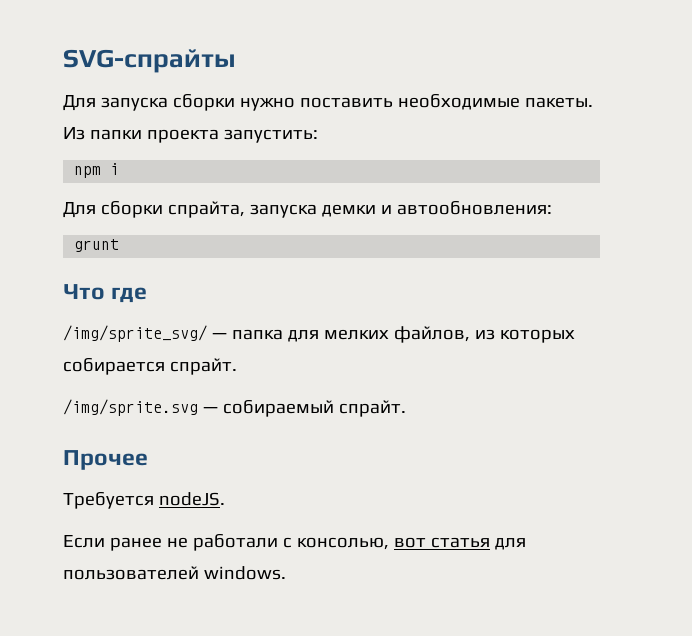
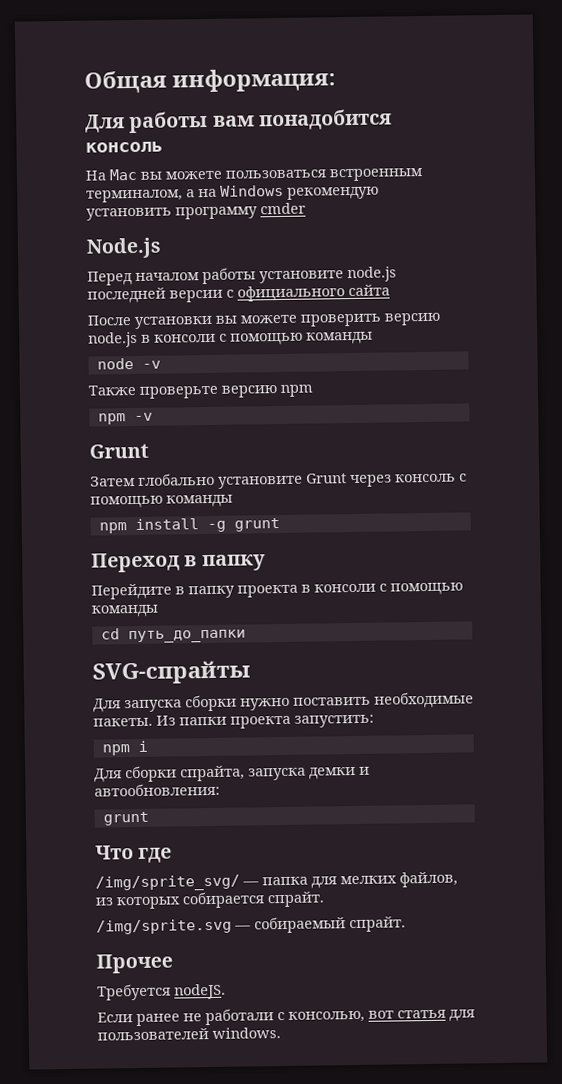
+ Общая информация:
+ Для работы вам понадобится консоль
+ На Mac вы можете пользоваться встроенным терминалом, а на Windows рекомендую установить программу cmder
+ Node.js
+ Перед началом работы установите node.js последней версии с официального сайта
+ После установки вы можете проверить версию node.js в консоли с помощью команды
+ node -v
+ Также проверьте версию npm
+ npm -v
+ Grunt
+ Затем глобально установите Grunt через консоль с помощью команды
+ npm install -g grunt
+ Переход в папку
+ Перейдите в папку проекта в консоли с помощью команды
+ cd путь_до_папки

